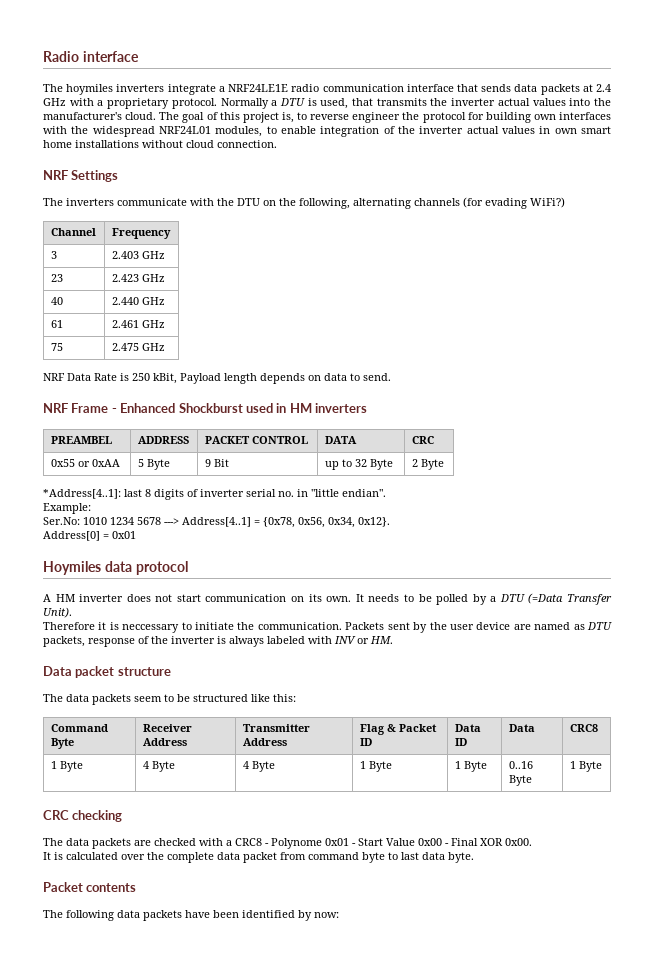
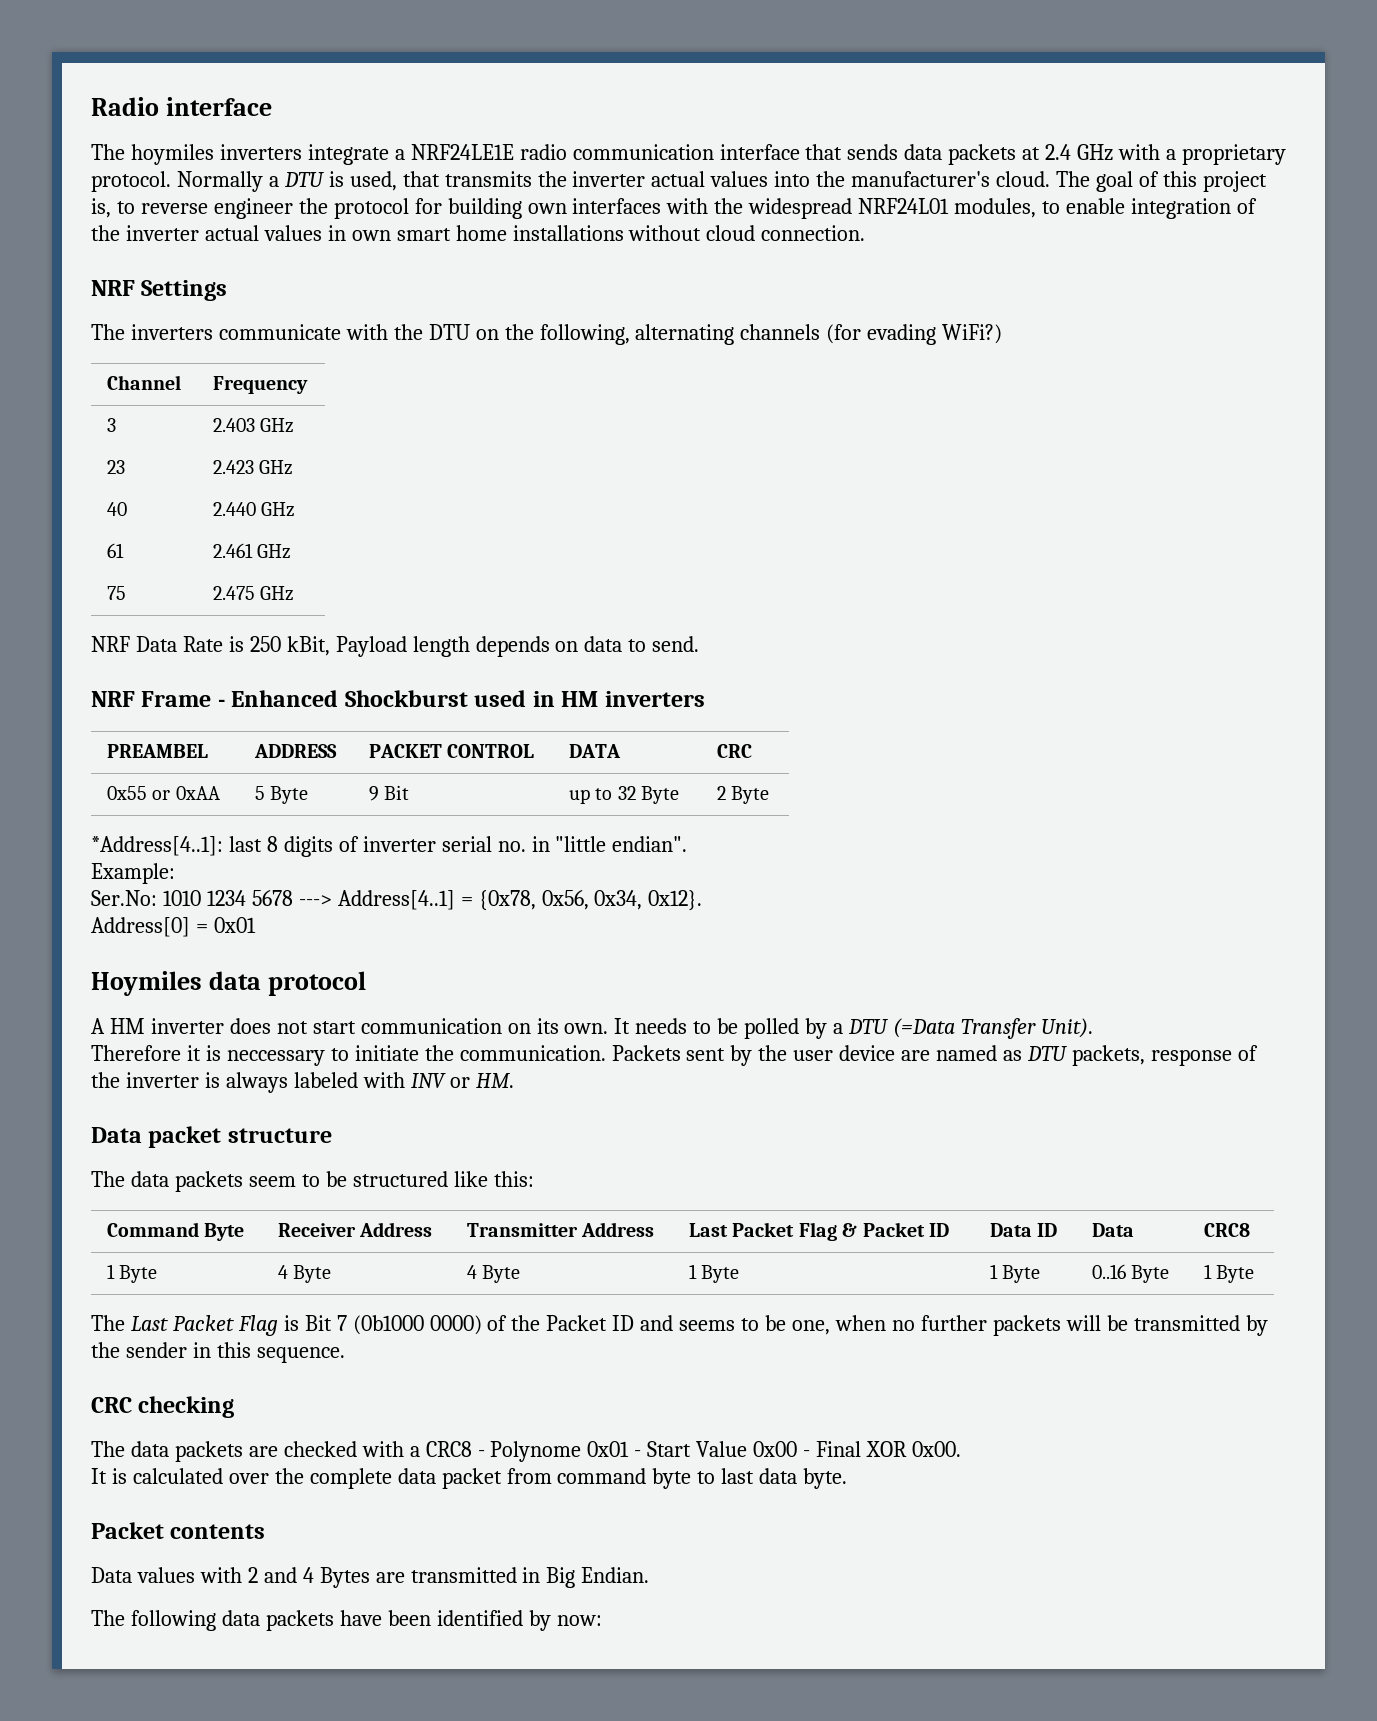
- Command Byte | Receiver Address | Transmitter Address | Flag & Packet ID | Data ID | Data | CRC8
+ Command Byte | Receiver Address | Transmitter Address | Last Packet Flag & Packet ID | Data ID | Data | CRC8
+ The Last Packet Flag is Bit 7 (0b1000 0000) of the Packet ID and seems to be one, when no further packets will be transmitted by the sender in this sequence.
+ Data values with 2 and 4 Bytes are transmitted in Big Endian.

